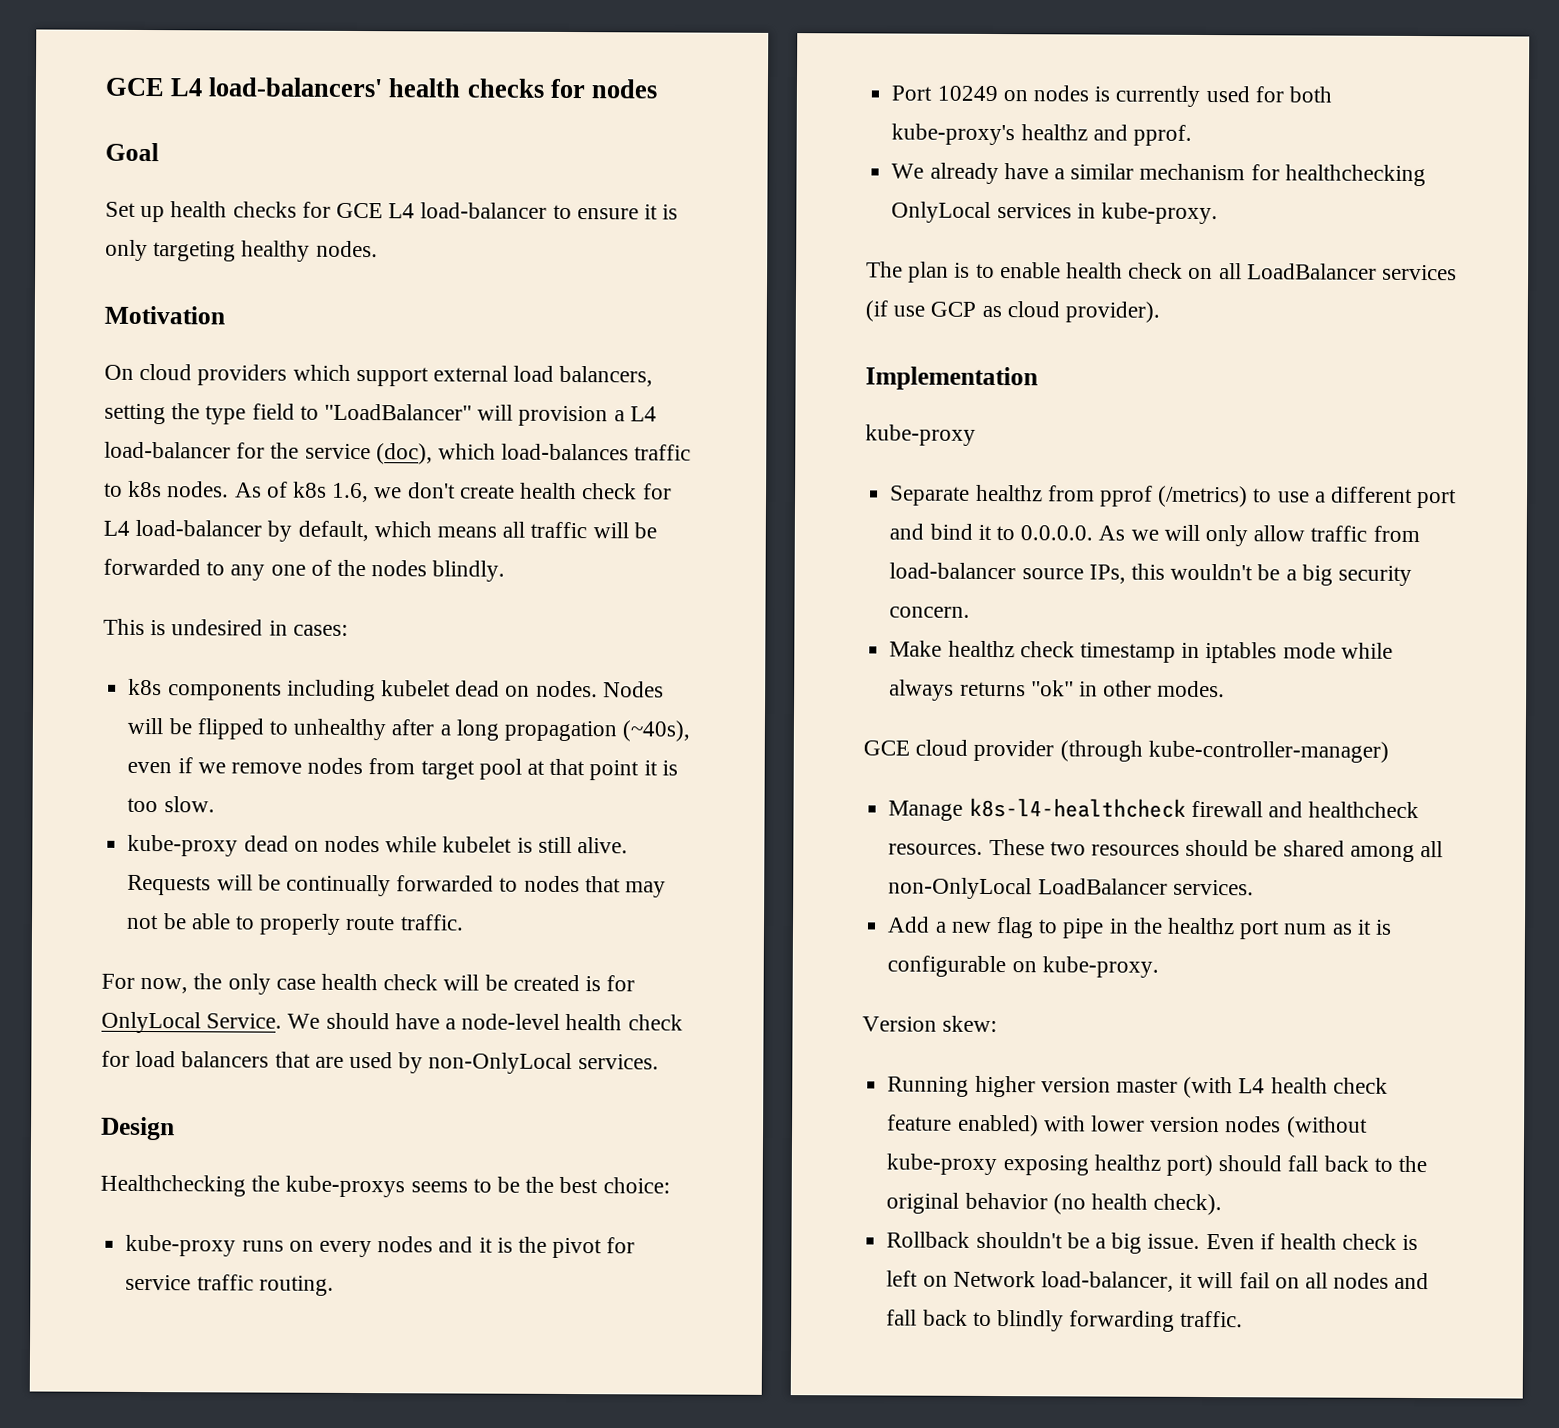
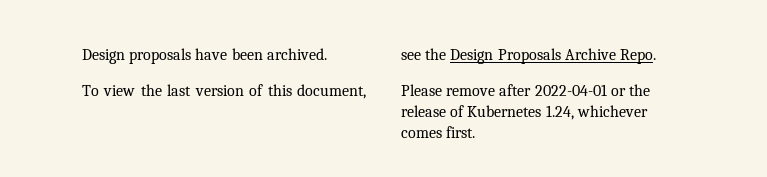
- GCE L4 load-balancers' health checks for nodes
- Goal
- Set up health checks for GCE L4 load-balancer to ensure it is only targeting healthy nodes.
- Motivation
- On cloud providers which support external load balancers, setting the type field to "LoadBalancer" will provision a L4 load-balancer for the service (doc), which load-balances traffic to k8s nodes. As of k8s 1.6, we don't create health check for L4 load-balancer by default, which means all traffic will be forwarded to any one of the nodes blindly.
- This is undesired in cases:
- k8s components including kubelet dead on nodes. Nodes will be flipped to unhealthy after a long propagation (~40s), even if we remove nodes from target pool at that point it is too slow.
- kube-proxy dead on nodes while kubelet is still alive. Requests will be continually forwarded to nodes that may not be able to properly route traffic.
- For now, the only case health check will be created is for OnlyLocal Service. We should have a node-level health check for load balancers that are used by non-OnlyLocal services.
- Design
- Healthchecking the kube-proxys seems to be the best choice:
- kube-proxy runs on every nodes and it is the pivot for service traffic routing.
- Port 10249 on nodes is currently used for both kube-proxy's healthz and pprof.
- We already have a similar mechanism for healthchecking OnlyLocal services in kube-proxy.
- The plan is to enable health check on all LoadBalancer services (if use GCP as cloud provider).
- Implementation
- kube-proxy
- Separate healthz from pprof (/metrics) to use a different port and bind it to 0.0.0.0. As we will only allow traffic from load-balancer source IPs, this wouldn't be a big security concern.
- Make healthz check timestamp in iptables mode while always returns "ok" in other modes.
- GCE cloud provider (through kube-controller-manager)
- Manage k8s-l4-healthcheck firewall and healthcheck resources. These two resources should be shared among all non-OnlyLocal LoadBalancer services.
- Add a new flag to pipe in the healthz port num as it is configurable on kube-proxy.
- Version skew:
- Running higher version master (with L4 health check feature enabled) with lower version nodes (without kube-proxy exposing healthz port) should fall back to the original behavior (no health check).
- Rollback shouldn't be a big issue. Even if health check is left on Network load-balancer, it will fail on all nodes and fall back to blindly forwarding traffic.
+ Design proposals have been archived.
+ To view the last version of this document, see the Design Proposals Archive Repo.
+ Please remove after 2022-04-01 or the release of Kubernetes 1.24, whichever comes first.

